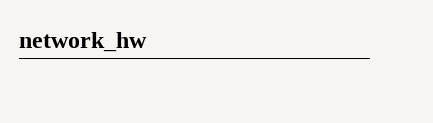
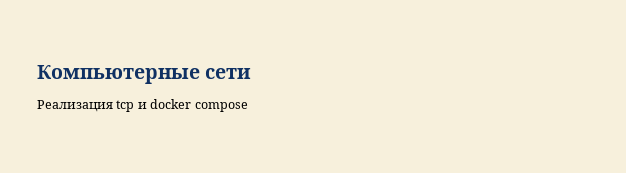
- network_hw
+ Компьютерные сети
+ Реализация tcp и docker compose

